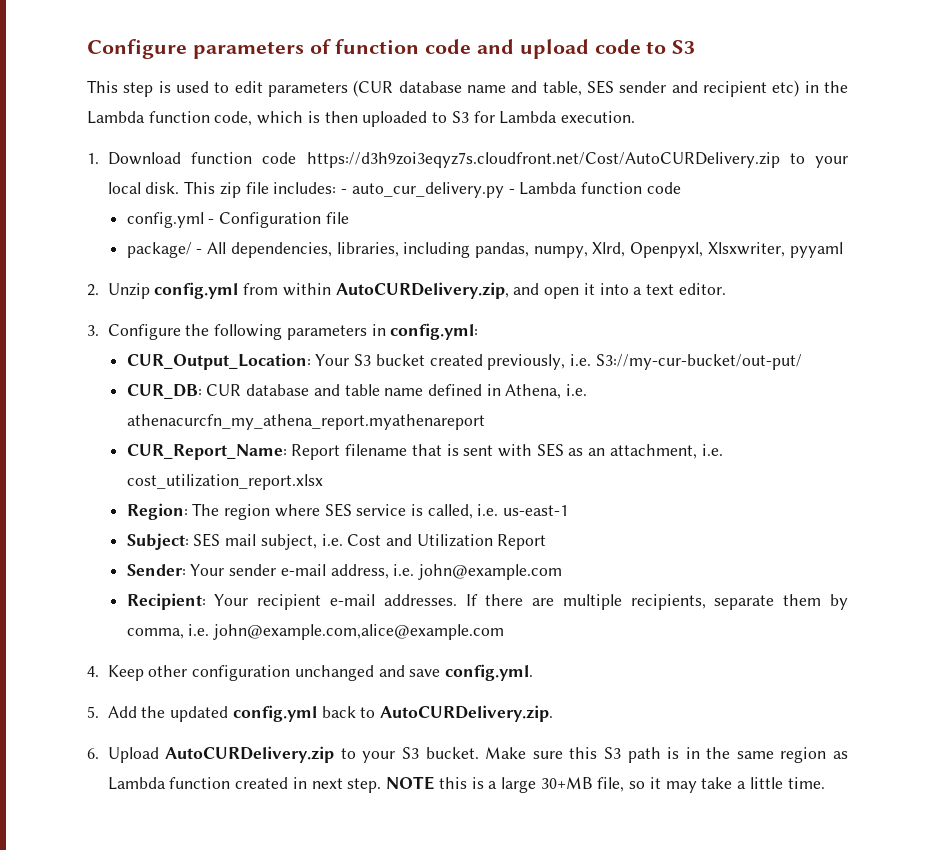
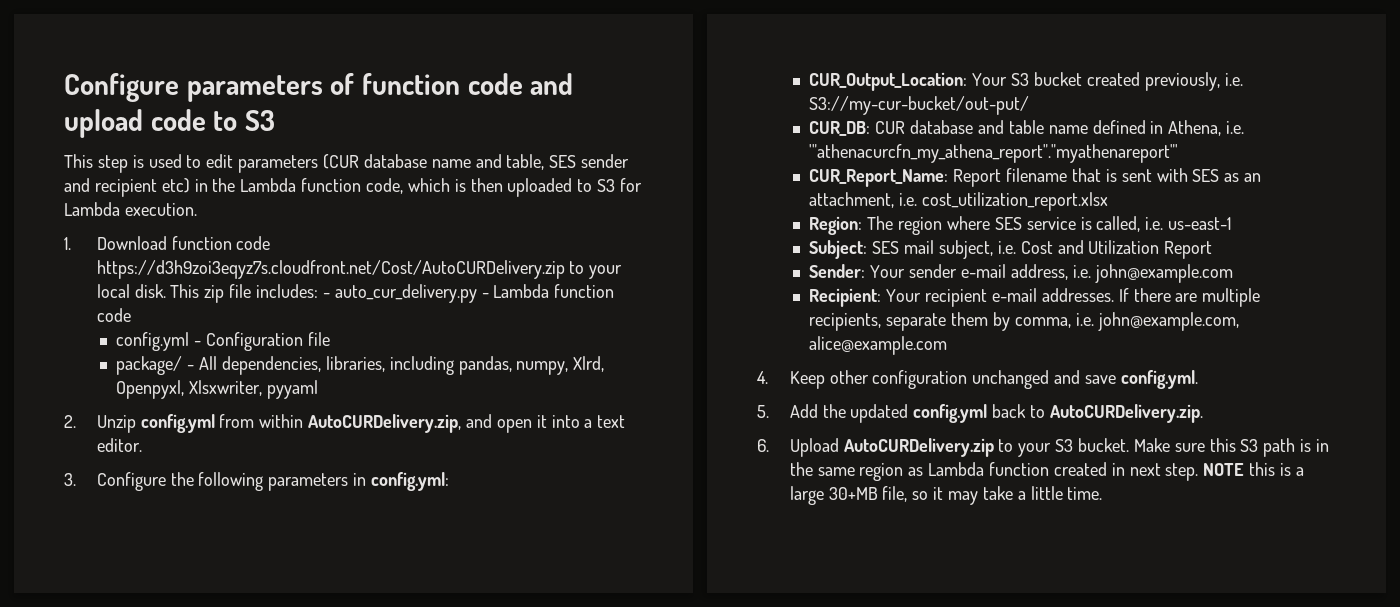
- CUR_DB: CUR database and table name defined in Athena, i.e. athenacurcfn_my_athena_report.myathenareport
+ CUR_DB: CUR database and table name defined in Athena, i.e. '"athenacurcfn_my_athena_report"."myathenareport"'
- If there are multiple recipients, separate them by comma, i.e. john@example.com,alice@example.com
+ If there are multiple recipients, separate them by comma, i.e. john@example.com, alice@example.com

